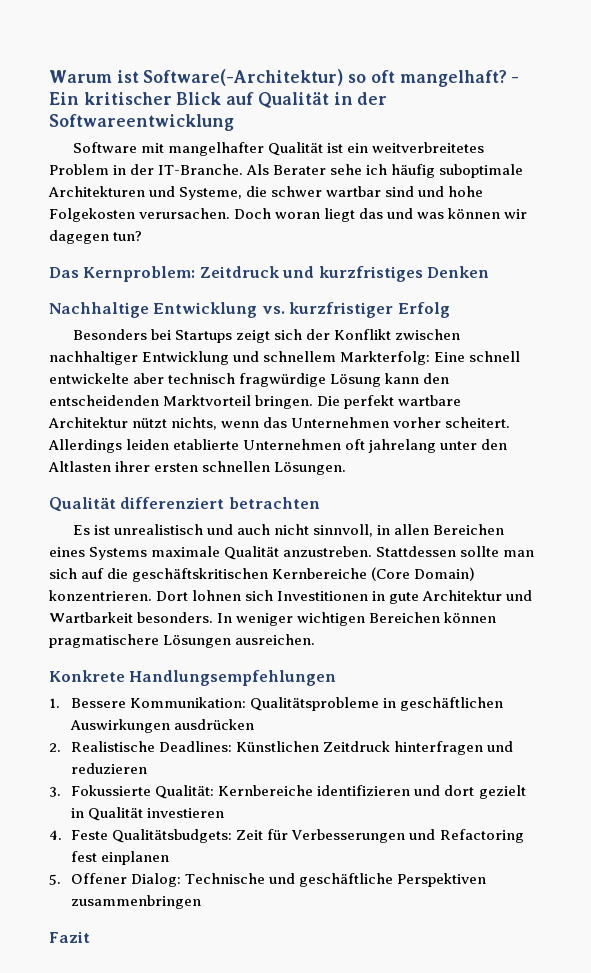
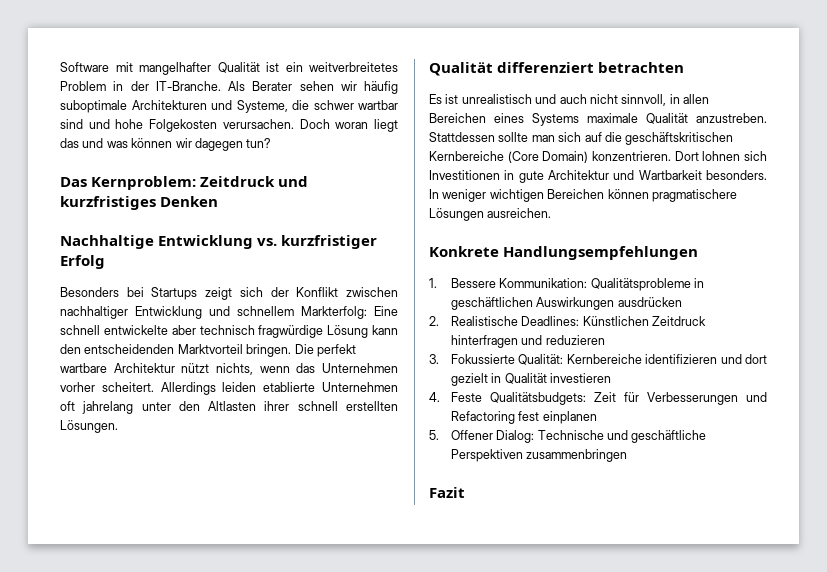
- Warum ist Software(-Architektur) so oft mangelhaft? - Ein kritischer Blick auf Qualität in der Softwareentwicklung
- Als Berater sehe ich häufig suboptimale Architekturen und Systeme, die schwer wartbar sind und hohe Folgekosten verursachen.
+ Als Berater sehen wir häufig suboptimale Architekturen und Systeme, die schwer wartbar sind und hohe Folgekosten verursachen.
- Allerdings leiden etablierte Unternehmen oft jahrelang unter den Altlasten ihrer ersten schnellen Lösungen.
+ Allerdings leiden etablierte Unternehmen oft jahrelang unter den Altlasten ihrer schnell erstellten Lösungen.

